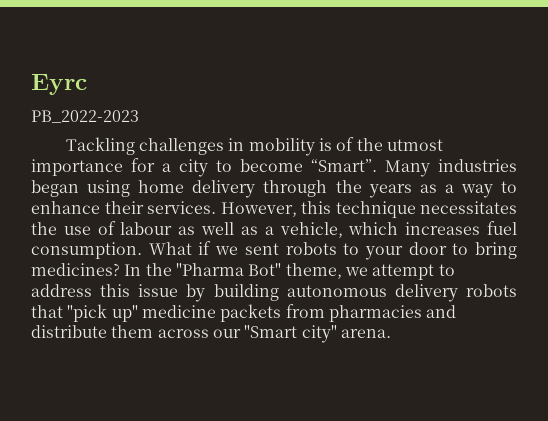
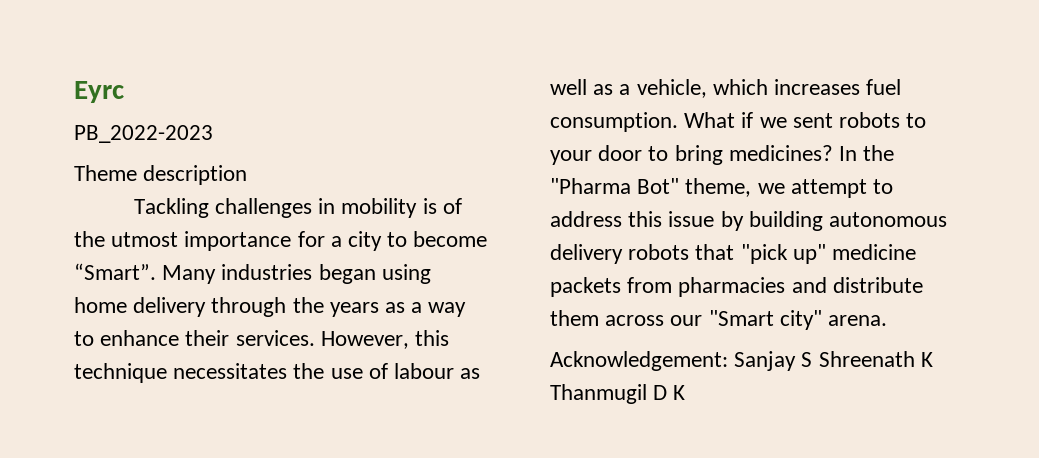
+ Theme description
+ Acknowledgement: Sanjay S Shreenath K Thanmugil D K

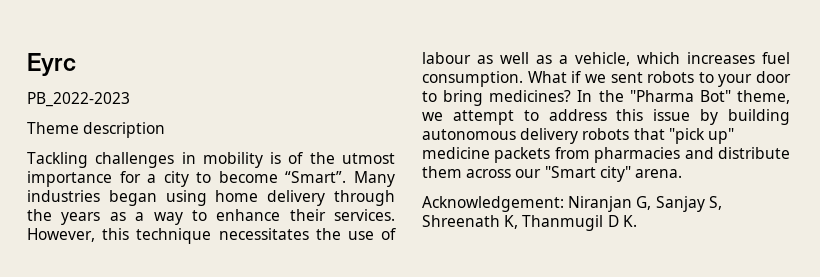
- Acknowledgement: Sanjay S Shreenath K Thanmugil D K
+ Acknowledgement: Niranjan G, Sanjay S, Shreenath K, Thanmugil D K.

